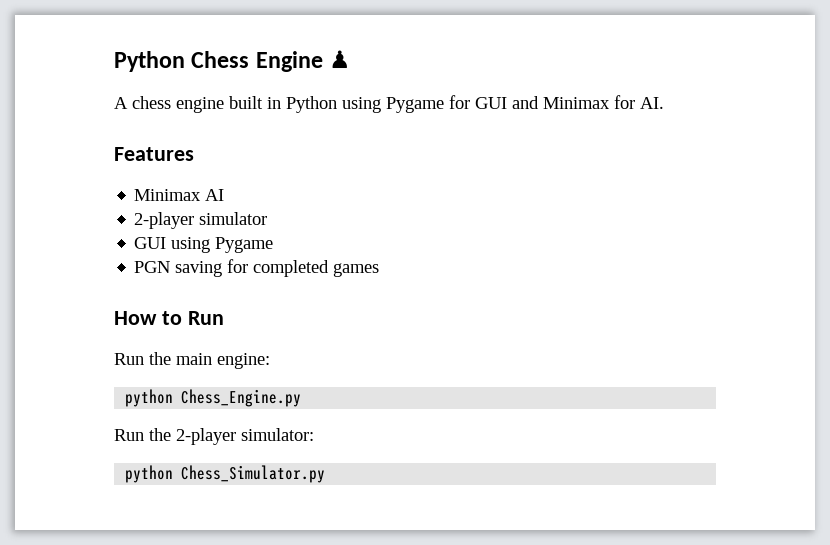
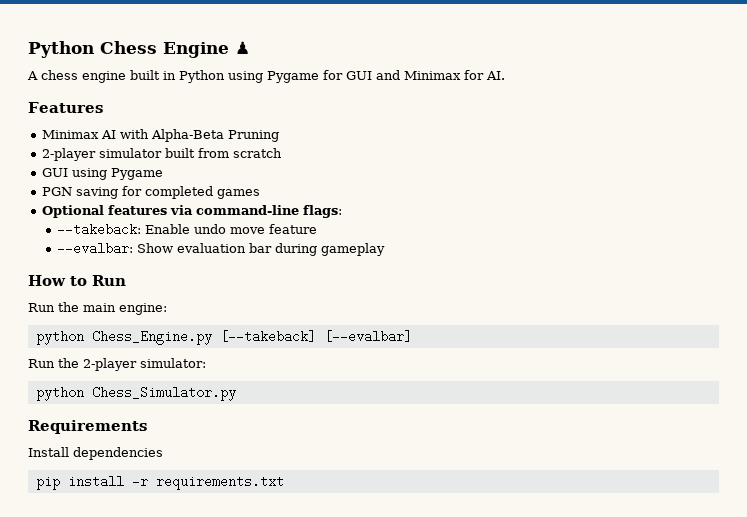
- Minimax AI
+ Minimax AI with Alpha-Beta Pruning
- 2-player simulator
+ 2-player simulator built from scratch
+ Optional features via command-line flags:
+ --takeback: Enable undo move feature
+ --evalbar: Show evaluation bar during gameplay
- python Chess_Engine.py
+ python Chess_Engine.py [--takeback] [--evalbar]
+ Requirements
+ Install dependencies
+ pip install -r requirements.txt

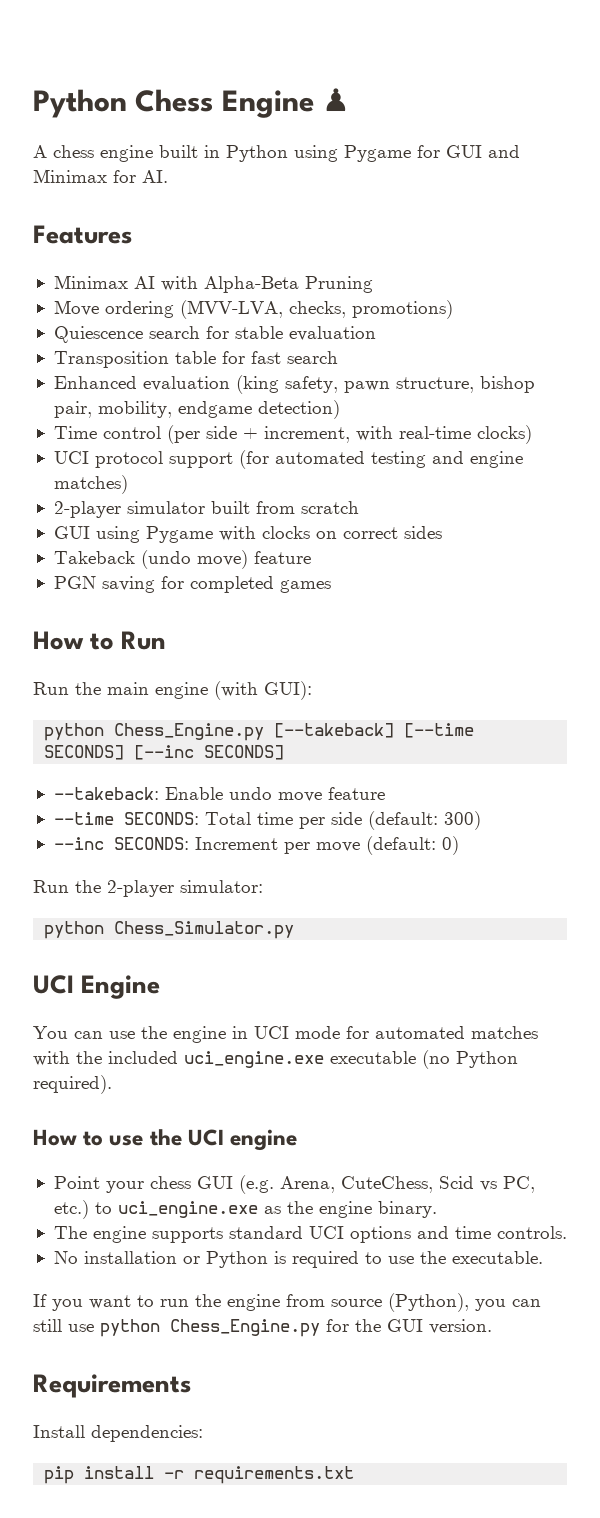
+ Move ordering (MVV-LVA, checks, promotions)
+ Quiescence search for stable evaluation
+ Transposition table for fast search
+ Enhanced evaluation (king safety, pawn structure, bishop pair, mobility, endgame detection)
+ Time control (per side + increment, with real-time clocks)
+ UCI protocol support (for automated testing and engine matches)
- GUI using Pygame
+ GUI using Pygame with clocks on correct sides
+ Takeback (undo move) feature
- Optional features via command-line flags:
- --takeback: Enable undo move feature
- --evalbar: Show evaluation bar during gameplay
- Run the main engine:
+ Run the main engine (with GUI):
- python Chess_Engine.py [--takeback] [--evalbar]
+ python Chess_Engine.py [--takeback] [--time SECONDS] [--inc SECONDS]
+ --takeback: Enable undo move feature
+ --time SECONDS: Total time per side (default: 300)
+ --inc SECONDS: Increment per move (default: 0)
+ UCI Engine
+ You can use the engine in UCI mode for automated matches with the included uci_engine.exe executable (no Python required).
+ How to use the UCI engine
+ Point your chess GUI (e.g. Arena, CuteChess, Scid vs PC, etc.) to uci_engine.exe as the engine binary.
+ The engine supports standard UCI options and time controls.
+ No installation or Python is required to use the executable.
+ If you want to run the engine from source (Python), you can still use python Chess_Engine.py for the GUI version.
- Install dependencies
+ Install dependencies:

